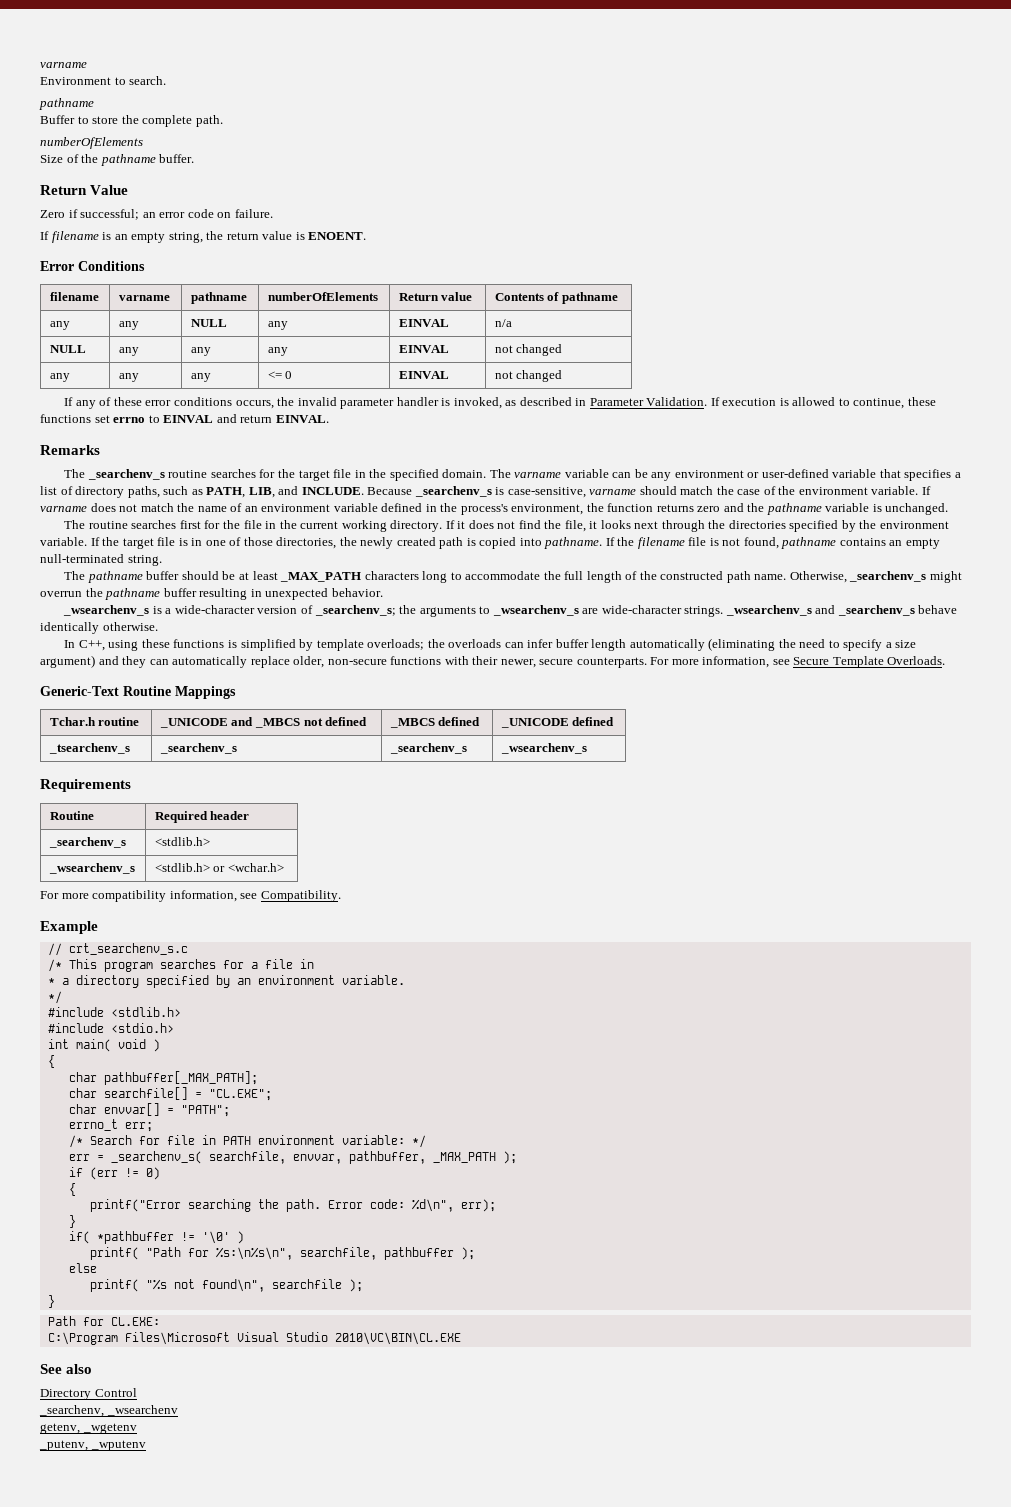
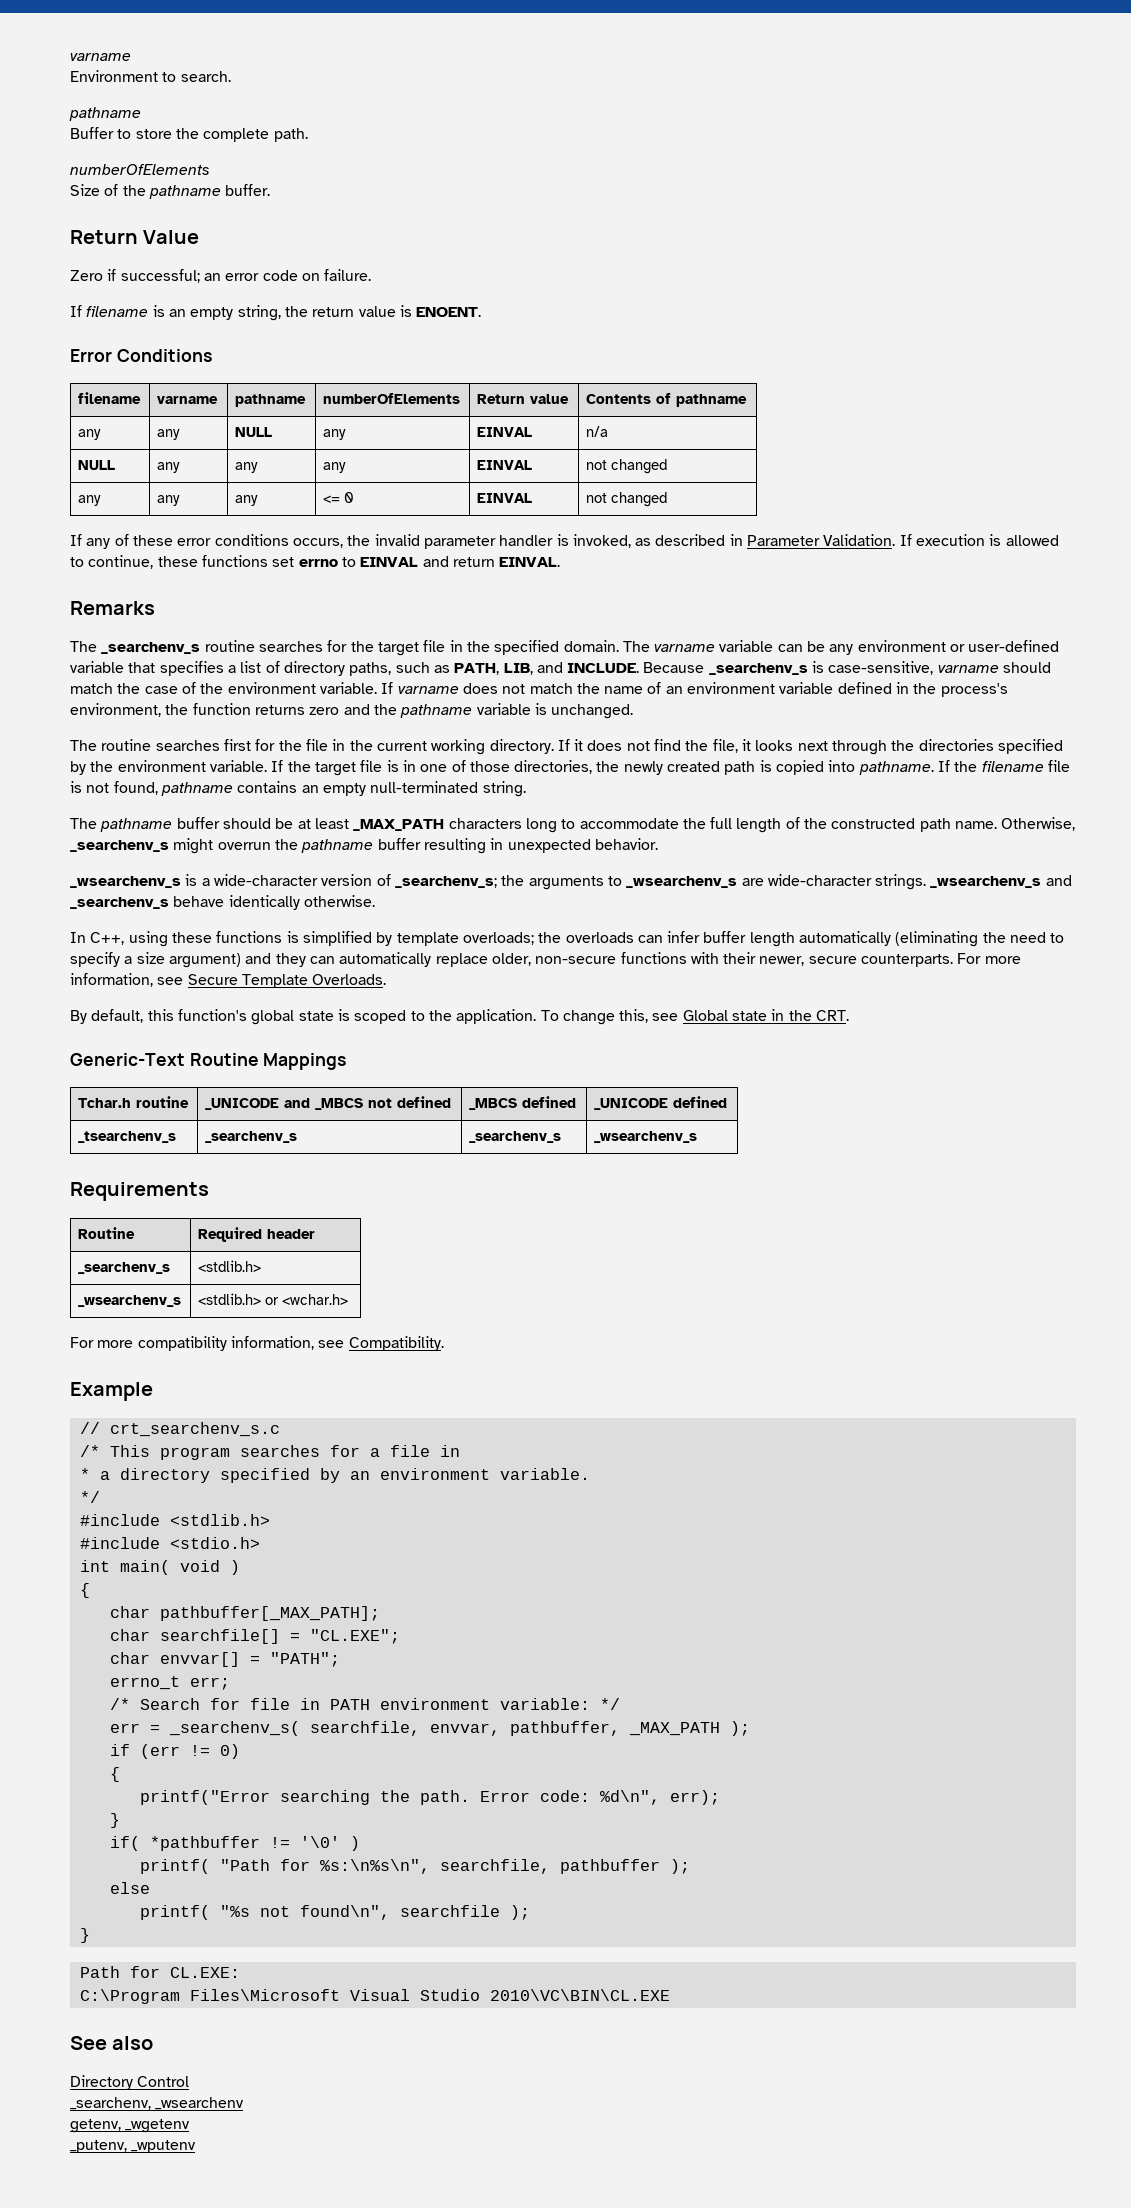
+ By default, this function's global state is scoped to the application. To change this, see Global state in the CRT.

